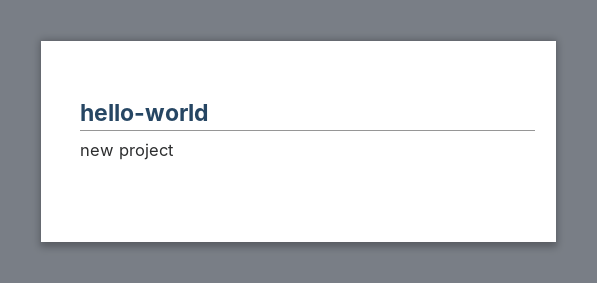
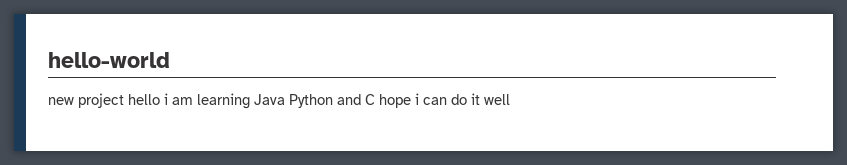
- new project
+ new project hello i am learning Java Python and C hope i can do it well

